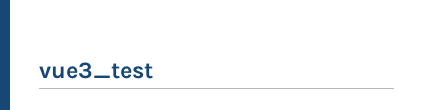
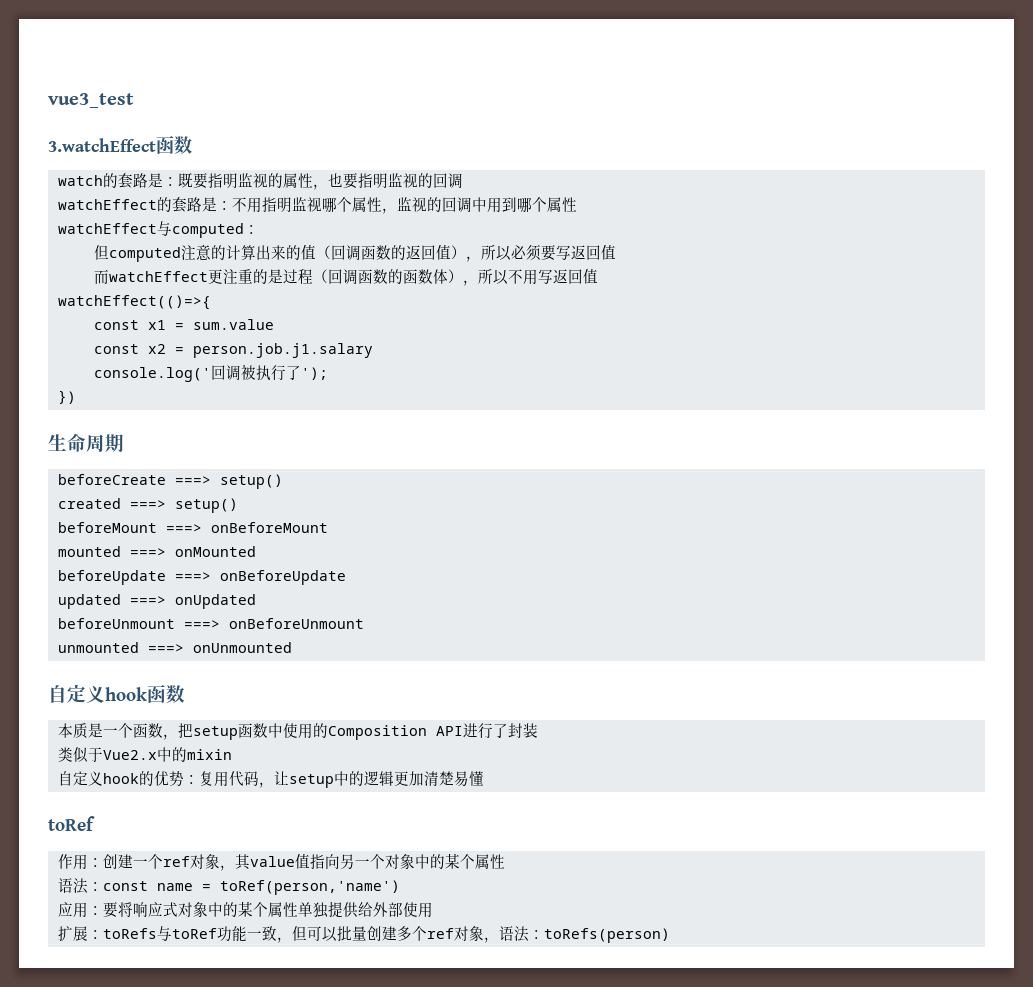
+ 3.watchEffect函数
+ watch的套路是：既要指明监视的属性，也要指明监视的回调
+ watchEffect的套路是：不用指明监视哪个属性，监视的回调中用到哪个属性
+ watchEffect与computed：
+ 但computed注意的计算出来的值（回调函数的返回值），所以必须要写返回值
+ 而watchEffect更注重的是过程（回调函数的函数体），所以不用写返回值
+ watchEffect(()=>{
+ const x1 = sum.value
+ const x2 = person.job.j1.salary
+ console.log('回调被执行了');
+ })
+ 生命周期
+ beforeCreate ===> setup()
+ created ===> setup()
+ beforeMount ===> onBeforeMount
+ mounted ===> onMounted
+ beforeUpdate ===> onBeforeUpdate
+ updated ===> onUpdated
+ beforeUnmount ===> onBeforeUnmount
+ unmounted ===> onUnmounted
+ 自定义hook函数
+ 本质是一个函数，把setup函数中使用的Composition API进行了封装
+ 类似于Vue2.x中的mixin
+ 自定义hook的优势：复用代码，让setup中的逻辑更加清楚易懂
+ toRef
+ 作用：创建一个ref对象，其value值指向另一个对象中的某个属性
+ 语法：const name = toRef(person,'name')
+ 应用：要将响应式对象中的某个属性单独提供给外部使用
+ 扩展：toRefs与toRef功能一致，但可以批量创建多个ref对象，语法：toRefs(person)

